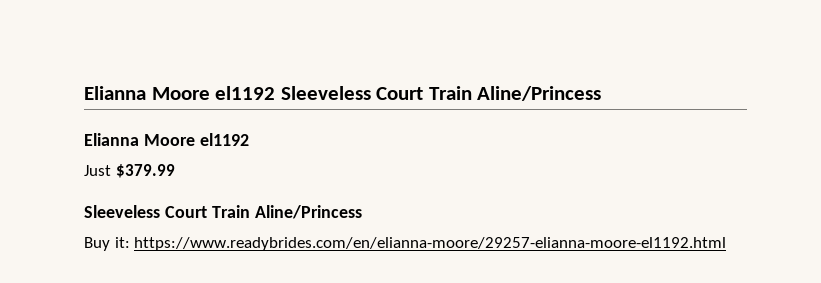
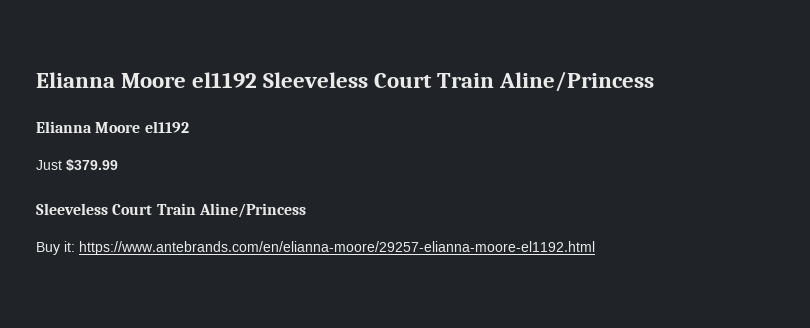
- Buy it: https://www.readybrides.com/en/elianna-moore/29257-elianna-moore-el1192.html
+ Buy it: https://www.antebrands.com/en/elianna-moore/29257-elianna-moore-el1192.html

